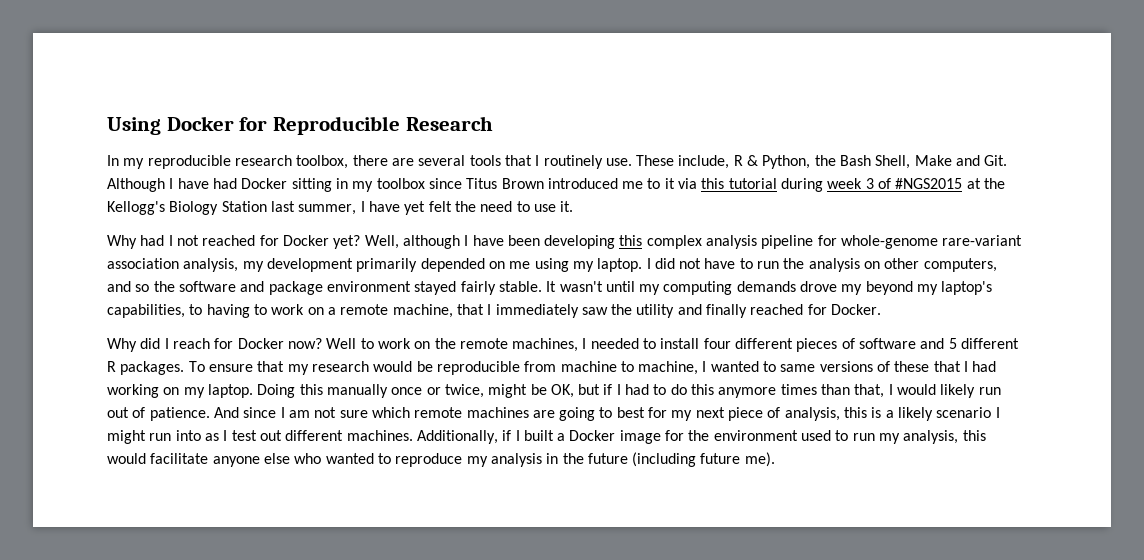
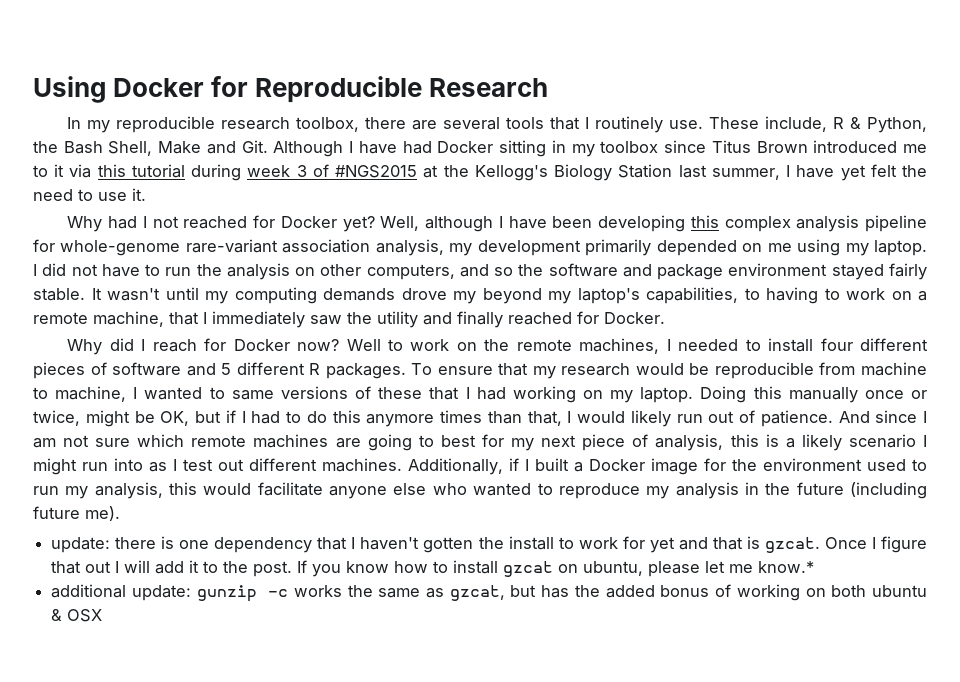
+ update: there is one dependency that I haven't gotten the install to work for yet and that is gzcat. Once I figure that out I will add it to the post. If you know how to install gzcat on ubuntu, please let me know.*
+ additional update: gunzip -c works the same as gzcat, but has the added bonus of working on both ubuntu & OSX

